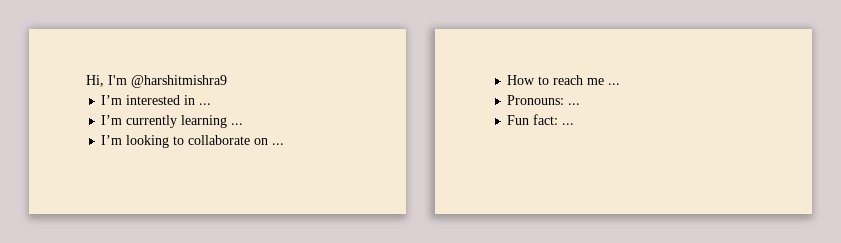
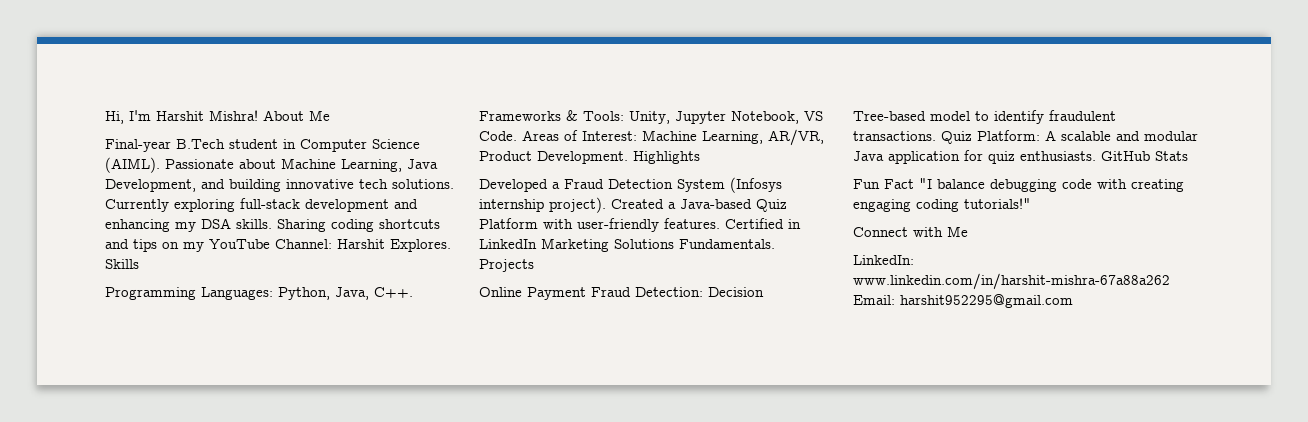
- Hi, I'm @harshitmishra9
- I’m interested in ...
- I’m currently learning ...
- I’m looking to collaborate on ...
- How to reach me ...
- Pronouns: ...
- Fun fact: ...
+ Hi, I'm Harshit Mishra! About Me
+ Final-year B.Tech student in Computer Science (AIML). Passionate about Machine Learning, Java Development, and building innovative tech solutions. Currently exploring full-stack development and enhancing my DSA skills. Sharing coding shortcuts and tips on my YouTube Channel: Harshit Explores. Skills
+ Programming Languages: Python, Java, C++. Frameworks & Tools: Unity, Jupyter Notebook, VS Code. Areas of Interest: Machine Learning, AR/VR, Product Development. Highlights
+ Developed a Fraud Detection System (Infosys internship project). Created a Java-based Quiz Platform with user-friendly features. Certified in LinkedIn Marketing Solutions Fundamentals. Projects
+ Online Payment Fraud Detection: Decision Tree-based model to identify fraudulent transactions. Quiz Platform: A scalable and modular Java application for quiz enthusiasts. GitHub Stats
+ Fun Fact "I balance debugging code with creating engaging coding tutorials!"
+ Connect with Me
+ LinkedIn: www.linkedin.com/in/harshit-mishra-67a88a262 Email: harshit952295@gmail.com

